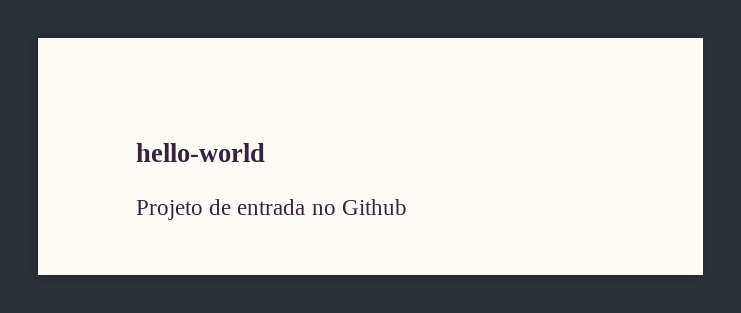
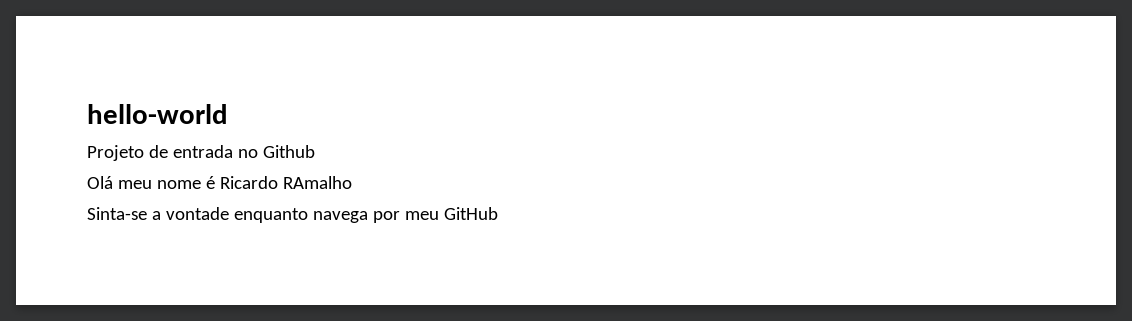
+ Olá meu nome é Ricardo RAmalho
+ Sinta-se a vontade enquanto navega por meu GitHub

